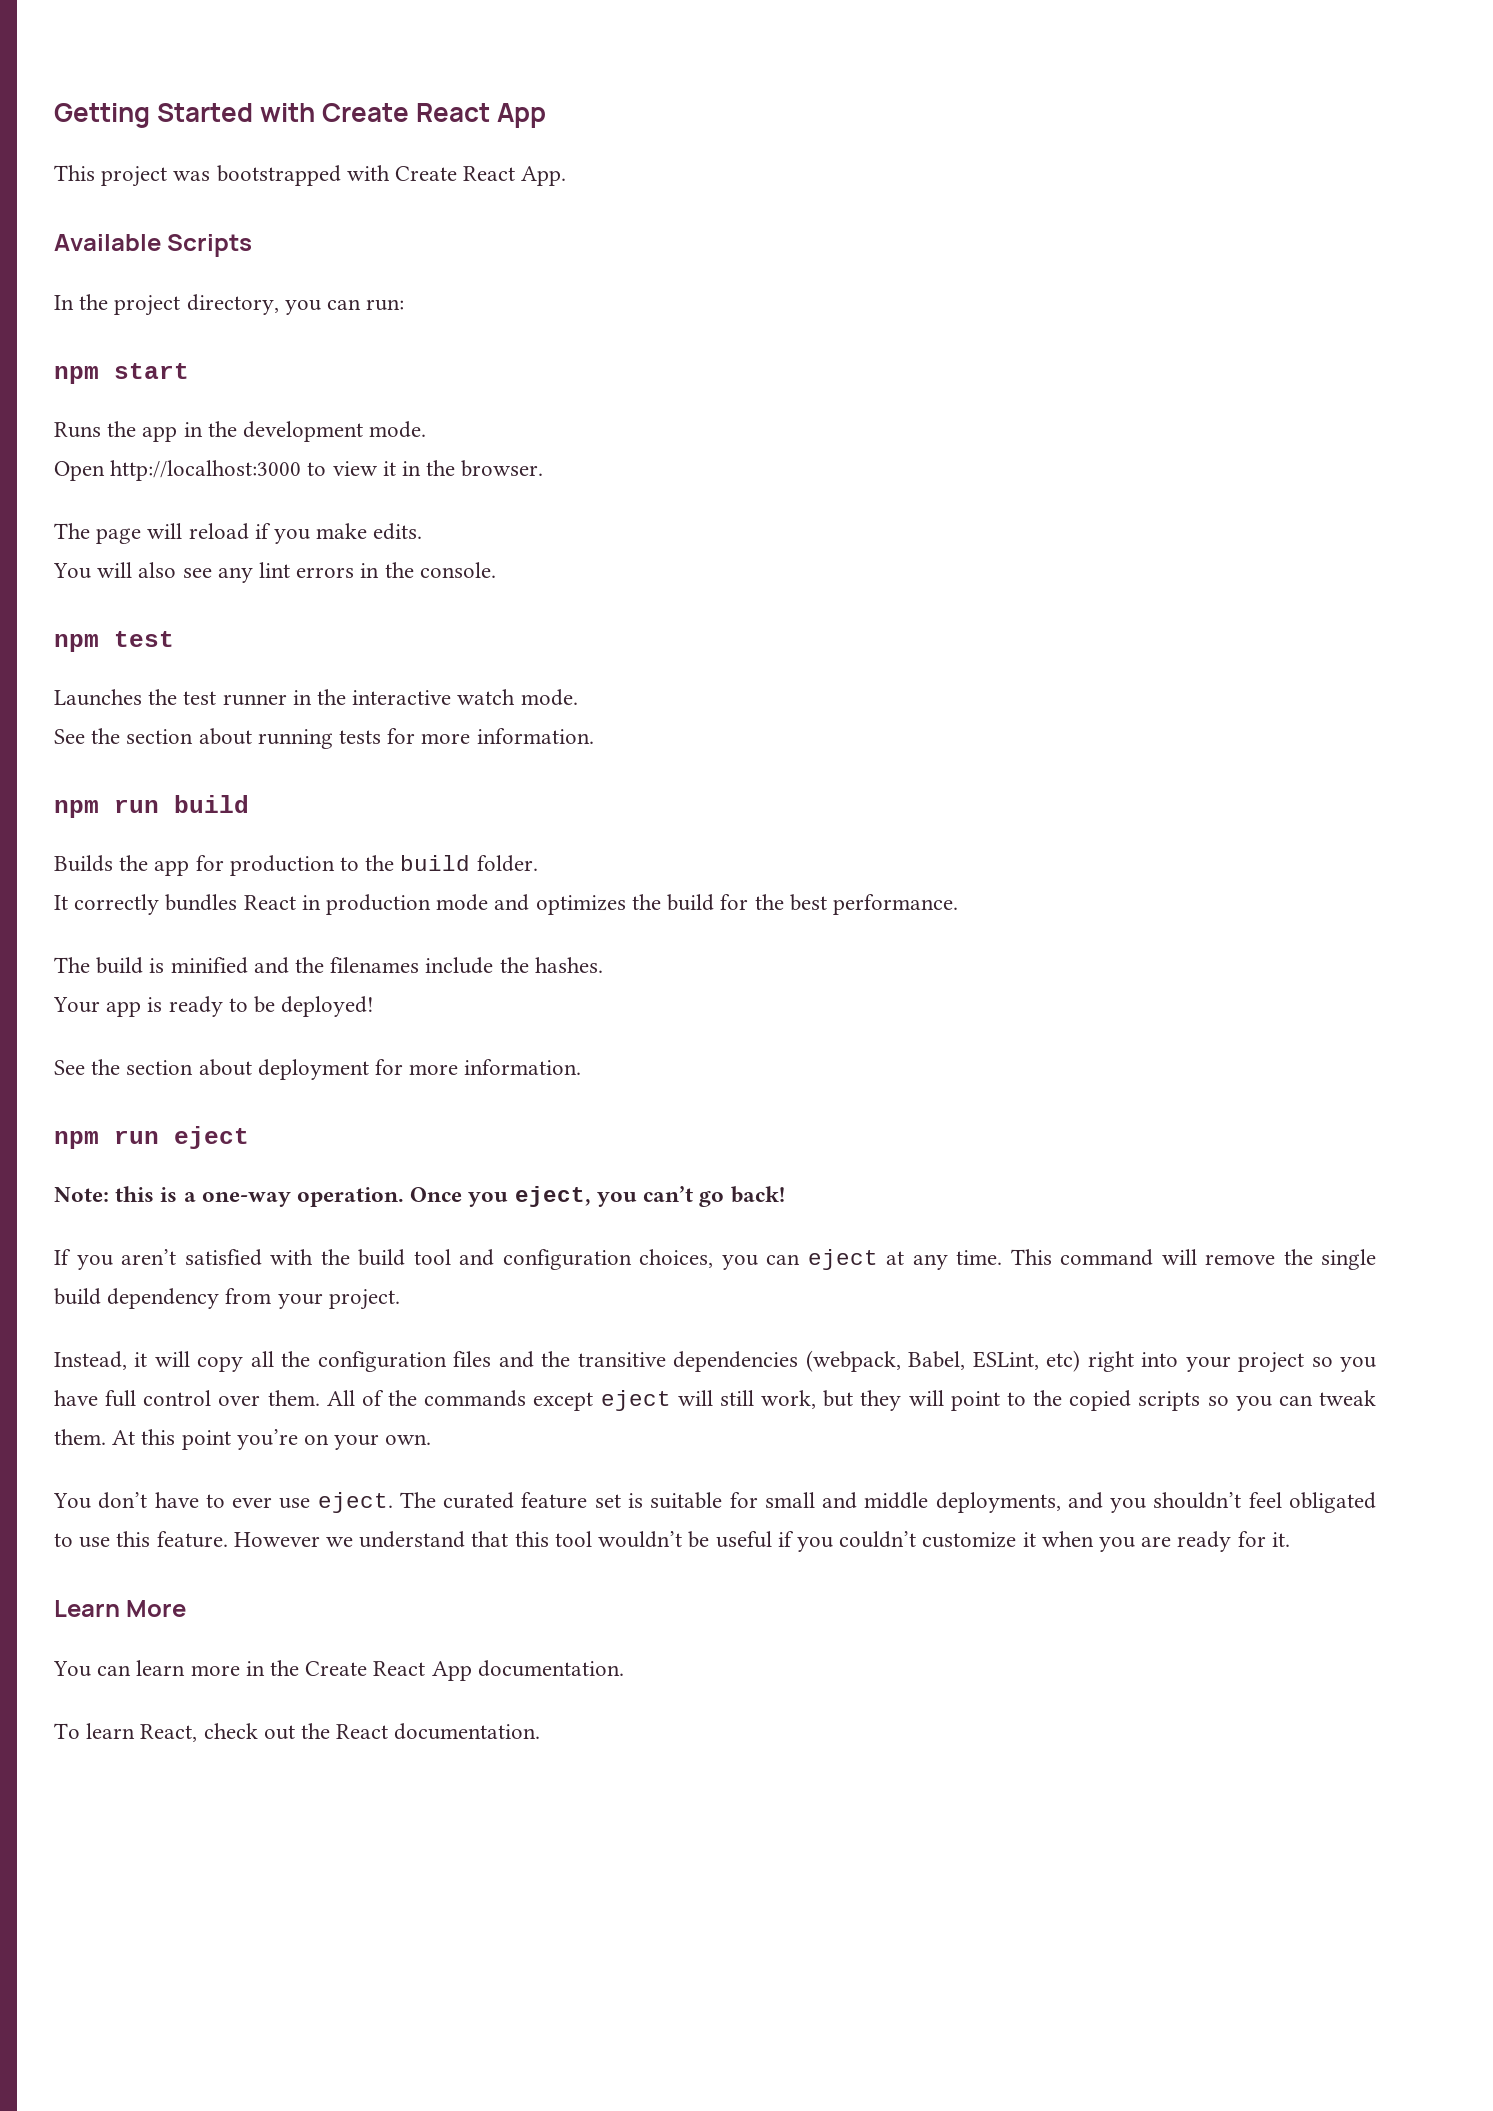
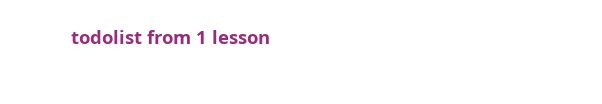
- Getting Started with Create React App
- This project was bootstrapped with Create React App.
- Available Scripts
- In the project directory, you can run:
- npm start
- Runs the app in the development mode.
- Open http://localhost:3000 to view it in the browser.
- The page will reload if you make edits.
- You will also see any lint errors in the console.
- npm test
- Launches the test runner in the interactive watch mode.
- See the section about running tests for more information.
- npm run build
- Builds the app for production to the build folder.
- It correctly bundles React in production mode and optimizes the build for the best performance.
- The build is minified and the filenames include the hashes.
- Your app is ready to be deployed!
- See the section about deployment for more information.
- npm run eject
- Note: this is a one-way operation. Once you eject, you can’t go back!
- If you aren’t satisfied with the build tool and configuration choices, you can eject at any time. This command will remove the single build dependency from your project.
- Instead, it will copy all the configuration files and the transitive dependencies (webpack, Babel, ESLint, etc) right into your project so you have full control over them. All of the commands except eject will still work, but they will point to the copied scripts so you can tweak them. At this point you’re on your own.
- You don’t have to ever use eject. The curated feature set is suitable for small and middle deployments, and you shouldn’t feel obligated to use this feature. However we understand that this tool wouldn’t be useful if you couldn’t customize it when you are ready for it.
- Learn More
- You can learn more in the Create React App documentation.
- To learn React, check out the React documentation.
+ todolist from 1 lesson

